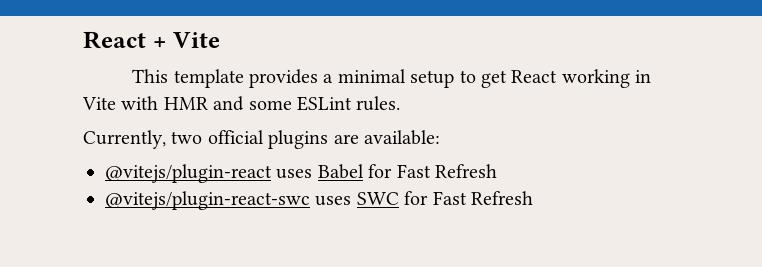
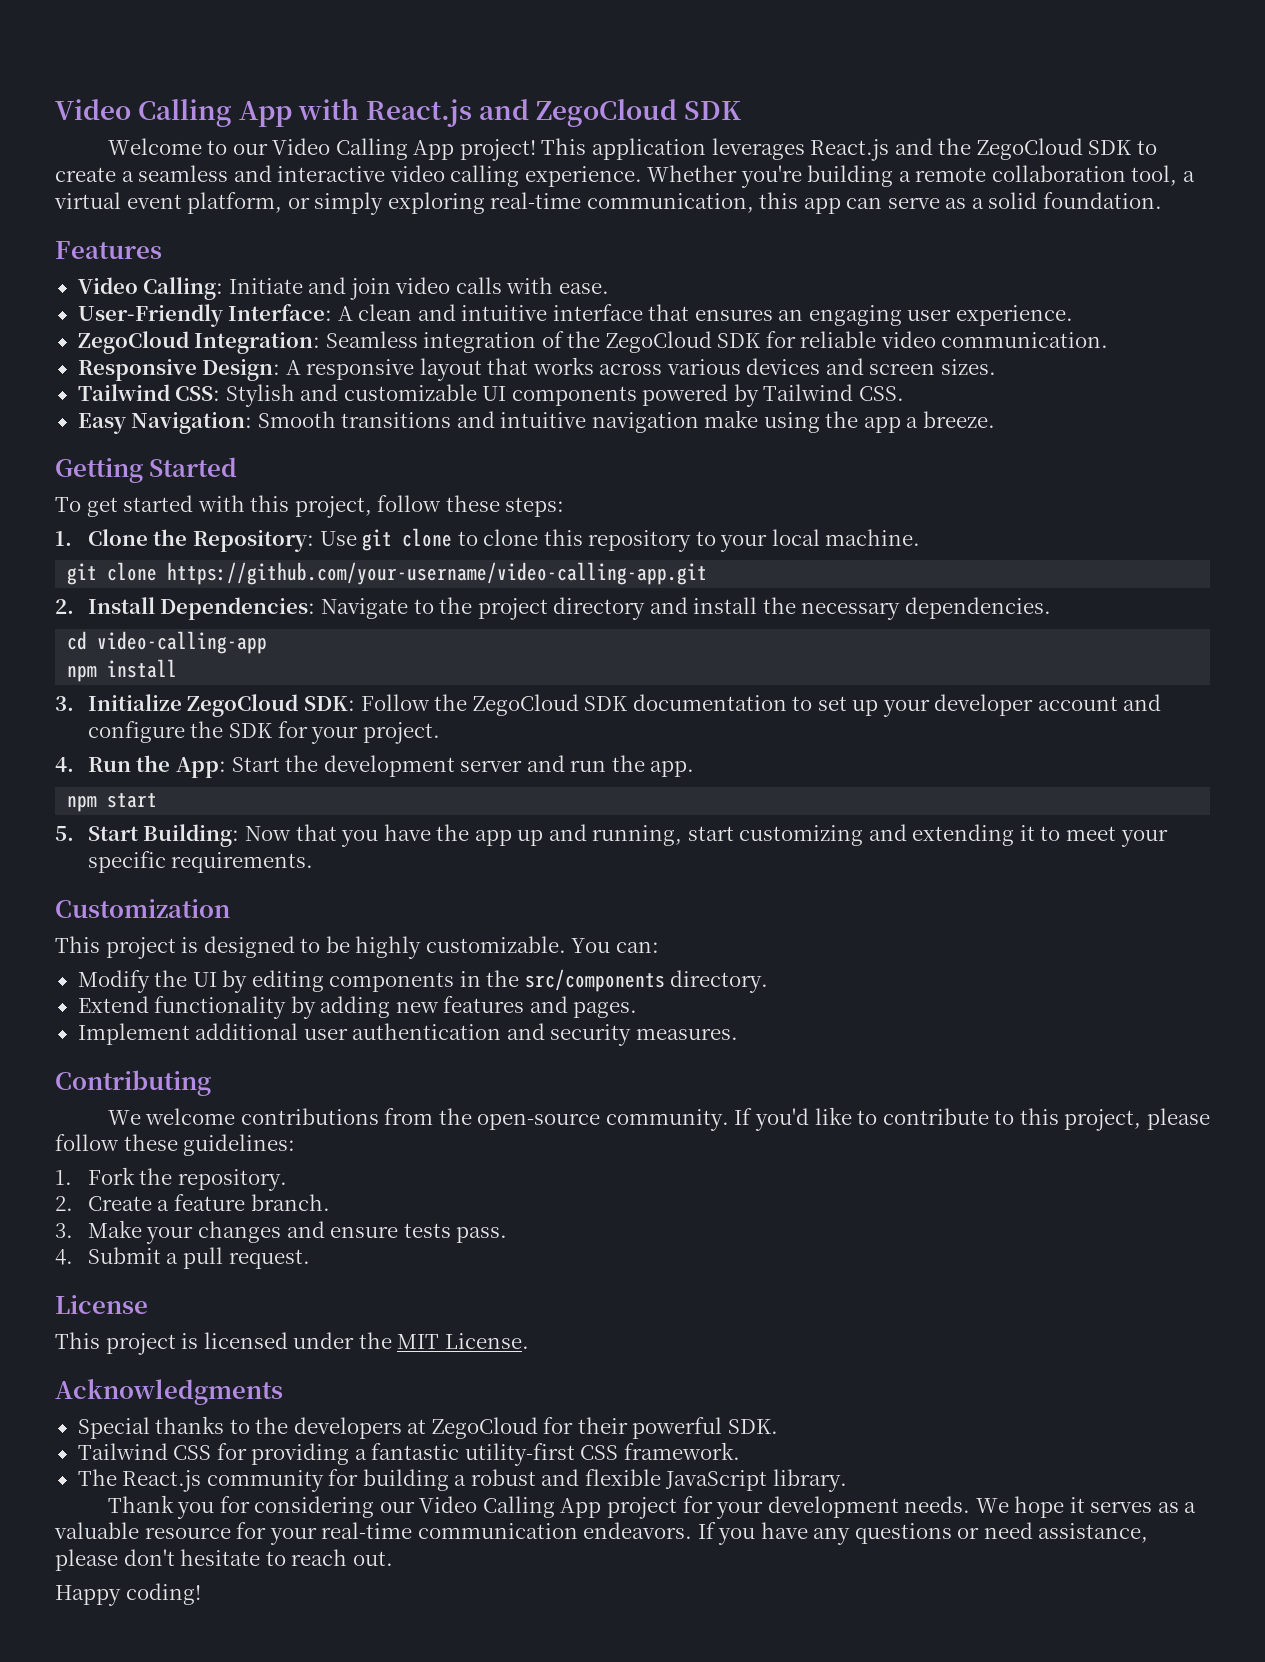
- React + Vite
- This template provides a minimal setup to get React working in Vite with HMR and some ESLint rules.
- Currently, two official plugins are available:
- @vitejs/plugin-react uses Babel for Fast Refresh
- @vitejs/plugin-react-swc uses SWC for Fast Refresh
+ Video Calling App with React.js and ZegoCloud SDK
+ Welcome to our Video Calling App project! This application leverages React.js and the ZegoCloud SDK to create a seamless and interactive video calling experience. Whether you're building a remote collaboration tool, a virtual event platform, or simply exploring real-time communication, this app can serve as a solid foundation.
+ Features
+ Video Calling: Initiate and join video calls with ease.
+ User-Friendly Interface: A clean and intuitive interface that ensures an engaging user experience.
+ ZegoCloud Integration: Seamless integration of the ZegoCloud SDK for reliable video communication.
+ Responsive Design: A responsive layout that works across various devices and screen sizes.
+ Tailwind CSS: Stylish and customizable UI components powered by Tailwind CSS.
+ Easy Navigation: Smooth transitions and intuitive navigation make using the app a breeze.
+ Getting Started
+ To get started with this project, follow these steps:
+ 1. Clone the Repository: Use git clone to clone this repository to your local machine.
+ git clone https://github.com/your-username/video-calling-app.git
+ 2. Install Dependencies: Navigate to the project directory and install the necessary dependencies.
+ cd video-calling-app
+ npm install
+ 3. Initialize ZegoCloud SDK: Follow the ZegoCloud SDK documentation to set up your developer account and configure the SDK for your project.
+ 4. Run the App: Start the development server and run the app.
+ npm start
+ 5. Start Building: Now that you have the app up and running, start customizing and extending it to meet your specific requirements.
+ Customization
+ This project is designed to be highly customizable. You can:
+ Modify the UI by editing components in the src/components directory.
+ Extend functionality by adding new features and pages.
+ Implement additional user authentication and security measures.
+ Contributing
+ We welcome contributions from the open-source community. If you'd like to contribute to this project, please follow these guidelines:
+ 1. Fork the repository.
+ 2. Create a feature branch.
+ 3. Make your changes and ensure tests pass.
+ 4. Submit a pull request.
+ License
+ This project is licensed under the MIT License.
+ Acknowledgments
+ Special thanks to the developers at ZegoCloud for their powerful SDK.
+ Tailwind CSS for providing a fantastic utility-first CSS framework.
+ The React.js community for building a robust and flexible JavaScript library.
+ Thank you for considering our Video Calling App project for your development needs. We hope it serves as a valuable resource for your real-time communication endeavors. If you have any questions or need assistance, please don't hesitate to reach out.
+ Happy coding!

